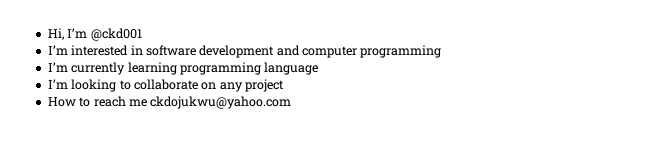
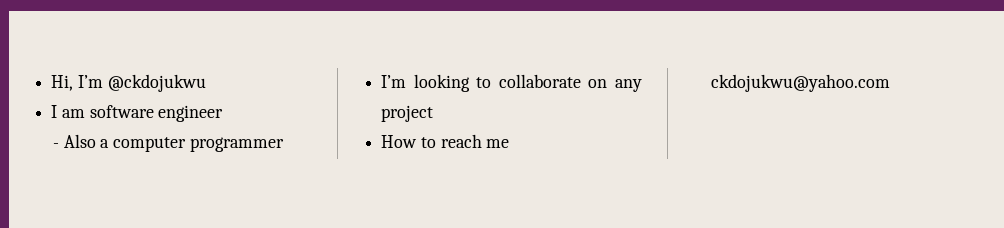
- Hi, I’m @ckd001
- I’m interested in software development and computer programming
- I’m currently learning programming language
+ Hi, I’m @ckdojukwu
+ I am software engineer
+ - Also a computer programmer

